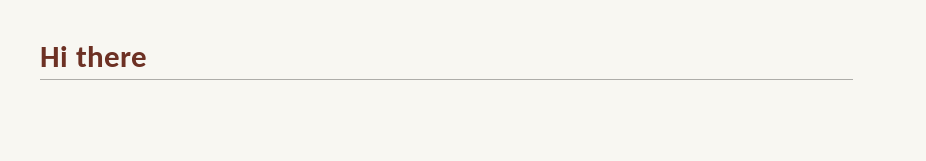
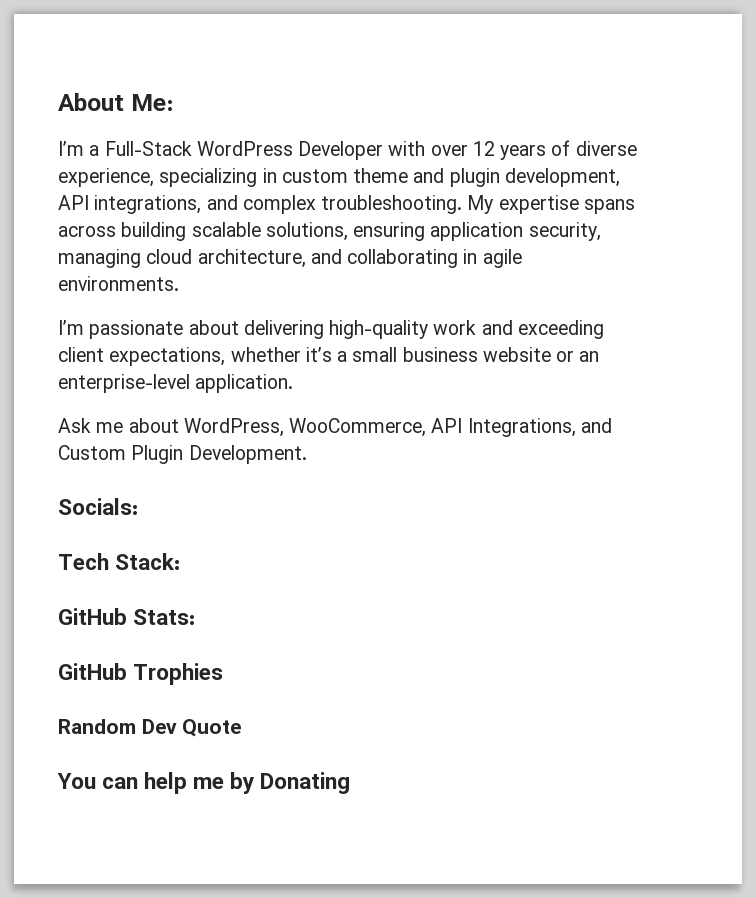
- Hi there
+ About Me:
+ I’m a Full-Stack WordPress Developer with over 12 years of diverse experience, specializing in custom theme and plugin development, API integrations, and complex troubleshooting. My expertise spans across building scalable solutions, ensuring application security, managing cloud architecture, and collaborating in agile environments.
+ I’m passionate about delivering high-quality work and exceeding client expectations, whether it’s a small business website or an enterprise-level application.
+ Ask me about WordPress, WooCommerce, API Integrations, and Custom Plugin Development.
+ Socials:
+ Tech Stack:
+ GitHub Stats:
+ GitHub Trophies
+ Random Dev Quote
+ You can help me by Donating

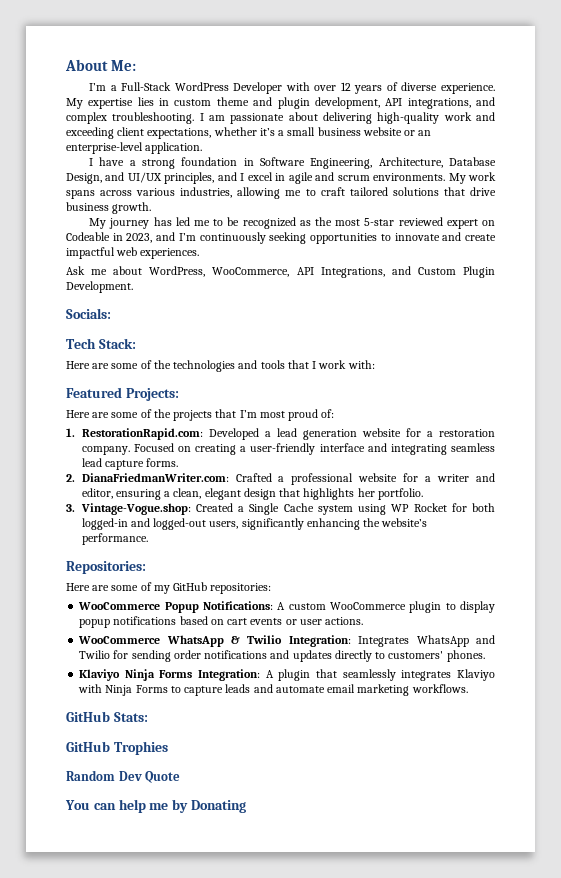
- I’m a Full-Stack WordPress Developer with over 12 years of diverse experience, specializing in custom theme and plugin development, API integrations, and complex troubleshooting.
+ I’m a Full-Stack WordPress Developer with over 12 years of diverse experience. My expertise lies in custom theme and plugin development, API integrations, and complex troubleshooting.
- My expertise spans across building scalable solutions, ensuring application security, managing cloud architecture, and collaborating in agile environments.
- I’m passionate about delivering high-quality work and exceeding client expectations, whether it’s a small business website or an enterprise-level application.
+ I am passionate about delivering high-quality work and exceeding client expectations, whether it’s a small business website or an enterprise-level application.
+ I have a strong foundation in Software Engineering, Architecture, Database Design, and UI/UX principles, and I excel in agile and scrum environments. My work spans across various industries, allowing me to craft tailored solutions that drive business growth.
+ My journey has led me to be recognized as the most 5-star reviewed expert on Codeable in 2023, and I’m continuously seeking opportunities to innovate and create impactful web experiences.
+ Here are some of the technologies and tools that I work with:
+ Featured Projects:
+ Here are some of the projects that I’m most proud of:
+ 1. RestorationRapid.com: Developed a lead generation website for a restoration company. Focused on creating a user-friendly interface and integrating seamless lead capture forms.
+ 2. DianaFriedmanWriter.com: Crafted a professional website for a writer and editor, ensuring a clean, elegant design that highlights her portfolio.
+ 3. Vintage-Vogue.shop: Created a Single Cache system using WP Rocket for both logged-in and logged-out users, significantly enhancing the website’s performance.
+ Repositories:
+ Here are some of my GitHub repositories:
+ WooCommerce Popup Notifications: A custom WooCommerce plugin to display popup notifications based on cart events or user actions.
+ WooCommerce WhatsApp & Twilio Integration: Integrates WhatsApp and Twilio for sending order notifications and updates directly to customers' phones.
+ Klaviyo Ninja Forms Integration: A plugin that seamlessly integrates Klaviyo with Ninja Forms to capture leads and automate email marketing workflows.

